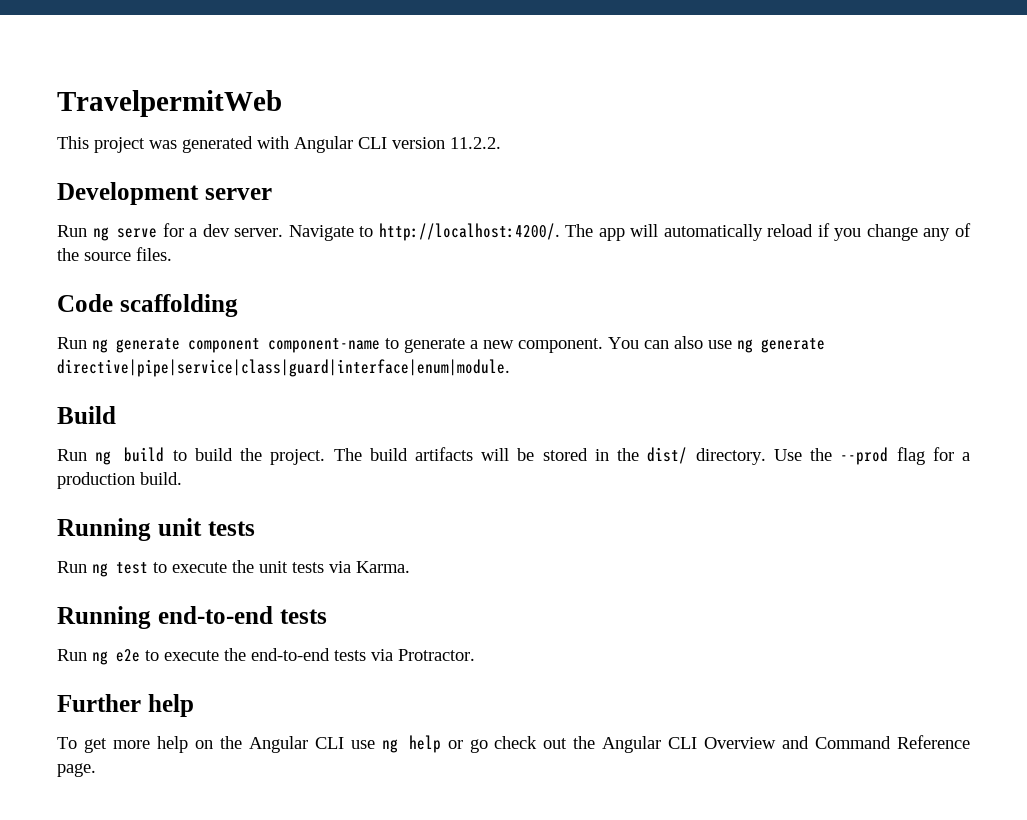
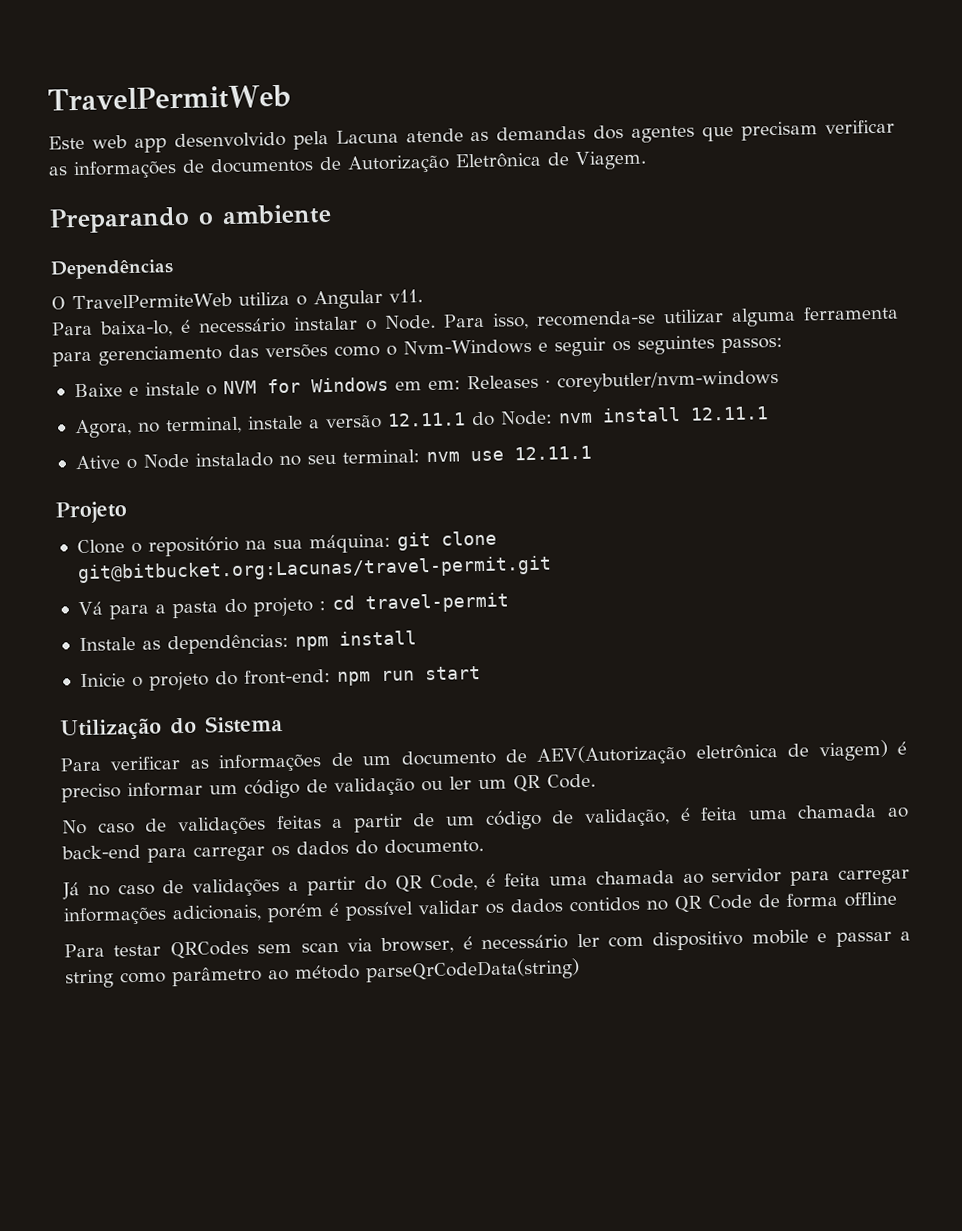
- TravelpermitWeb
- This project was generated with Angular CLI version 11.2.2.
- Development server
- Run ng serve for a dev server. Navigate to http://localhost:4200/. The app will automatically reload if you change any of the source files.
- Code scaffolding
- Run ng generate component component-name to generate a new component. You can also use ng generate directive|pipe|service|class|guard|interface|enum|module.
- Build
- Run ng build to build the project. The build artifacts will be stored in the dist/ directory. Use the --prod flag for a production build.
- Running unit tests
- Run ng test to execute the unit tests via Karma.
- Running end-to-end tests
- Run ng e2e to execute the end-to-end tests via Protractor.
- Further help
- To get more help on the Angular CLI use ng help or go check out the Angular CLI Overview and Command Reference page.
+ TravelPermitWeb
+ Este web app desenvolvido pela Lacuna atende as demandas dos agentes que precisam verificar as informações de documentos de Autorização Eletrônica de Viagem.
+ Preparando o ambiente
+ Dependências
+ O TravelPermiteWeb utiliza o Angular v11.
+ Para baixa-lo, é necessário instalar o Node. Para isso, recomenda-se utilizar alguma ferramenta para gerenciamento das versões como o Nvm-Windows e seguir os seguintes passos:
+ Baixe e instale o NVM for Windows em em: Releases · coreybutler/nvm-windows
+ Agora, no terminal, instale a versão 12.11.1 do Node: nvm install 12.11.1
+ Ative o Node instalado no seu terminal: nvm use 12.11.1
+ Projeto
+ Clone o repositório na sua máquina: git clone git@bitbucket.org:Lacunas/travel-permit.git
+ Vá para a pasta do projeto : cd travel-permit
+ Instale as dependências: npm install
+ Inicie o projeto do front-end: npm run start
+ Utilização do Sistema
+ Para verificar as informações de um documento de AEV(Autorização eletrônica de viagem) é preciso informar um código de validação ou ler um QR Code.
+ No caso de validações feitas a partir de um código de validação, é feita uma chamada ao back-end para carregar os dados do documento.
+ Já no caso de validações a partir do QR Code, é feita uma chamada ao servidor para carregar informações adicionais, porém é possível validar os dados contidos no QR Code de forma offline
+ Para testar QRCodes sem scan via browser, é necessário ler com dispositivo mobile e passar a string como parâmetro ao método parseQrCodeData(string)

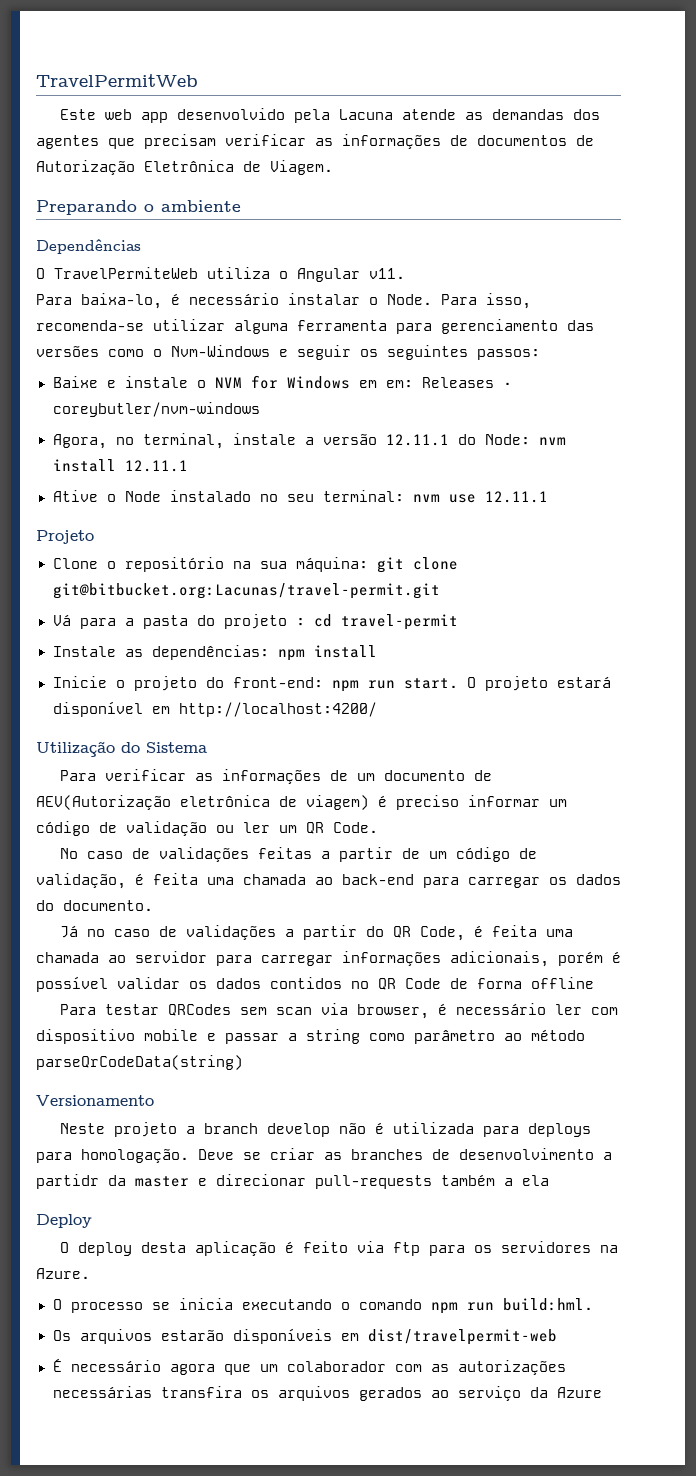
- Inicie o projeto do front-end: npm run start
+ Inicie o projeto do front-end: npm run start. O projeto estará disponível em http://localhost:4200/
+ Versionamento
+ Neste projeto a branch develop não é utilizada para deploys para homologação. Deve se criar as branches de desenvolvimento a partidr da master e direcionar pull-requests também a ela
+ Deploy
+ O deploy desta aplicação é feito via ftp para os servidores na Azure.
+ O processo se inicia executando o comando npm run build:hml.
+ Os arquivos estarão disponíveis em dist/travelpermit-web
+ É necessário agora que um colaborador com as autorizações necessárias transfira os arquivos gerados ao serviço da Azure

